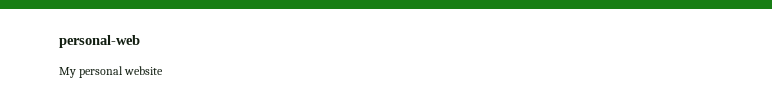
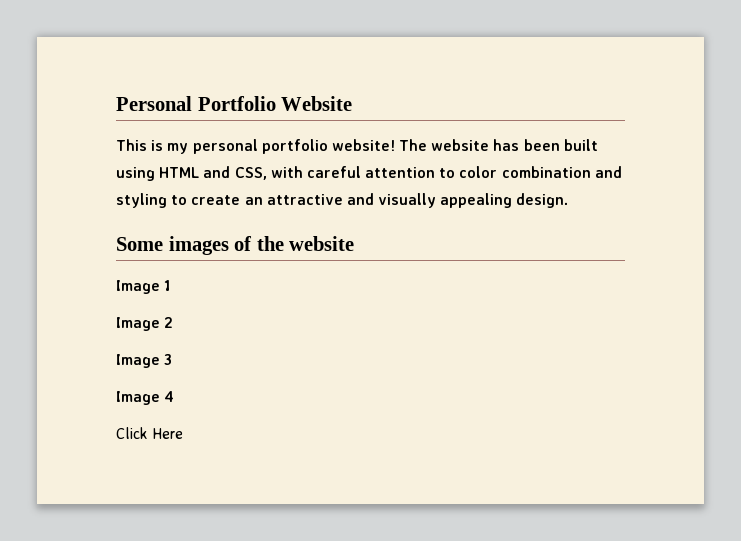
- personal-web
- My personal website
+ Personal Portfolio Website
+ This is my personal portfolio website! The website has been built using HTML and CSS, with careful attention to color combination and styling to create an attractive and visually appealing design.
+ Some images of the website
+ Image 1
+ Image 2
+ Image 3
+ Image 4
+ Click Here

